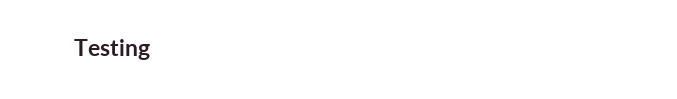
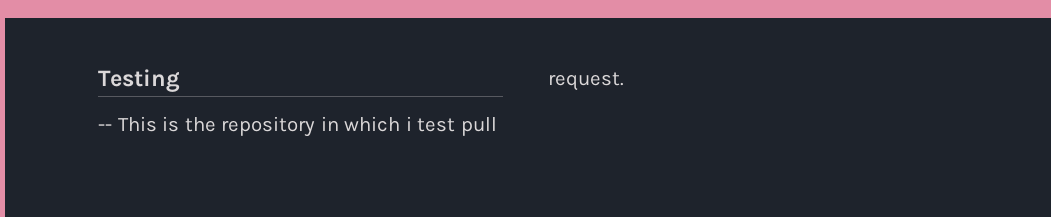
+ -- This is the repository in which i test pull request.

